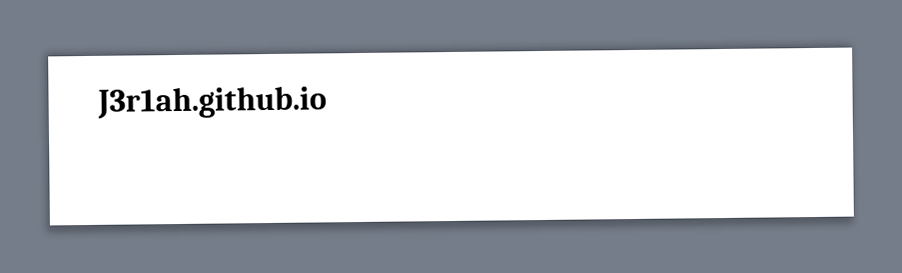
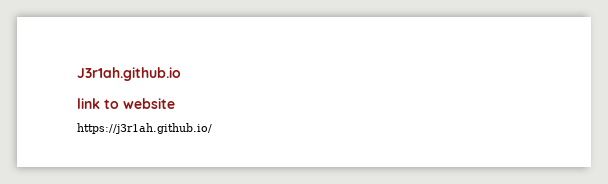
+ link to website
+ https://j3r1ah.github.io/

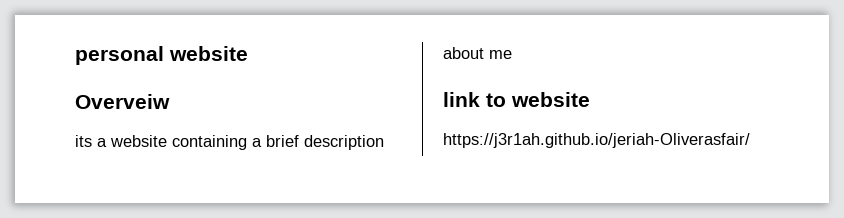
- J3r1ah.github.io
+ personal website
+ Overveiw
+ its a website containing a brief description about me
- https://j3r1ah.github.io/
+ https://j3r1ah.github.io/jeriah-Oliverasfair/

